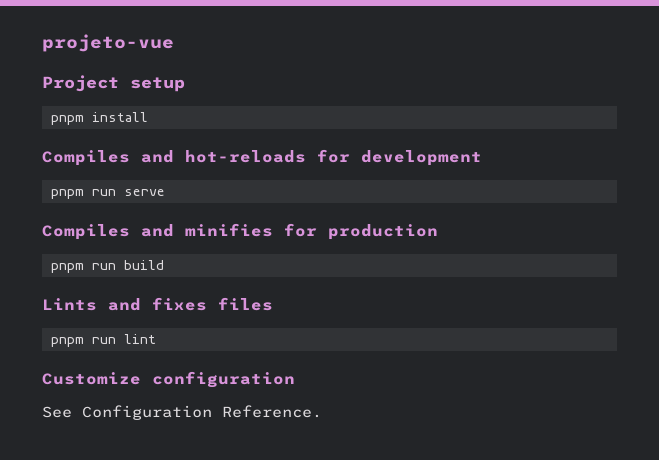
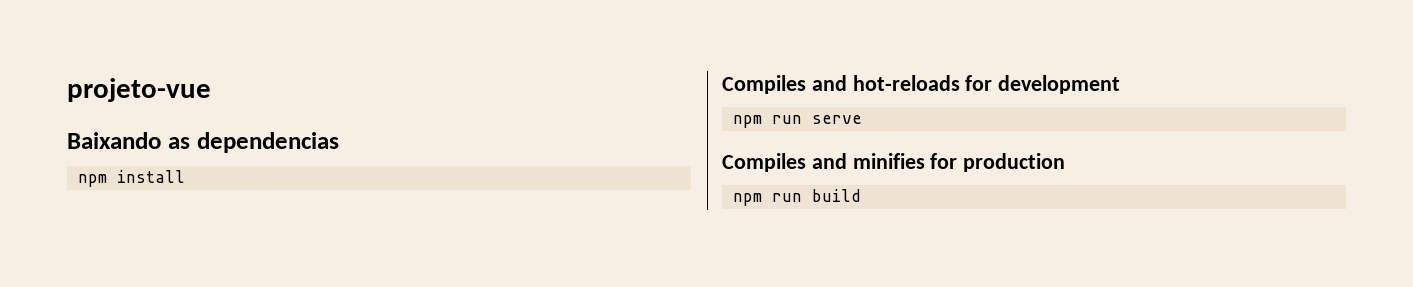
- Project setup
- pnpm install
+ Baixando as dependencias
+ npm install
- pnpm run serve
+ npm run serve
- pnpm run build
+ npm run build
- Lints and fixes files
- pnpm run lint
- Customize configuration
- See Configuration Reference.

